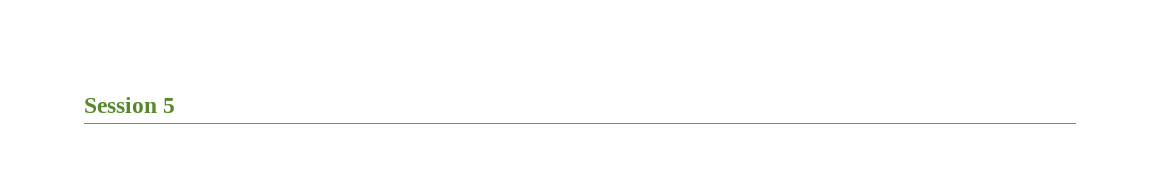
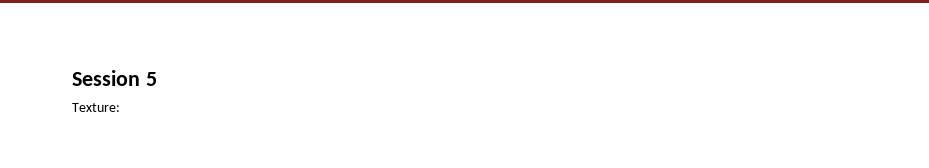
+ Texture:

